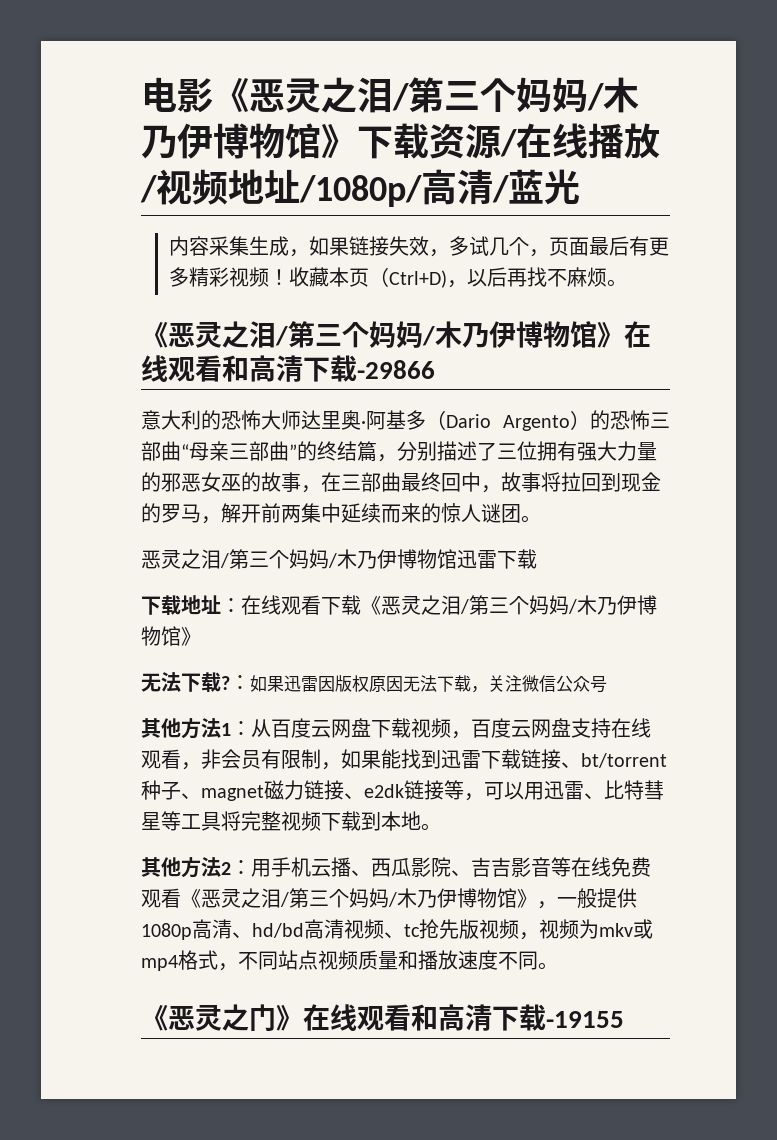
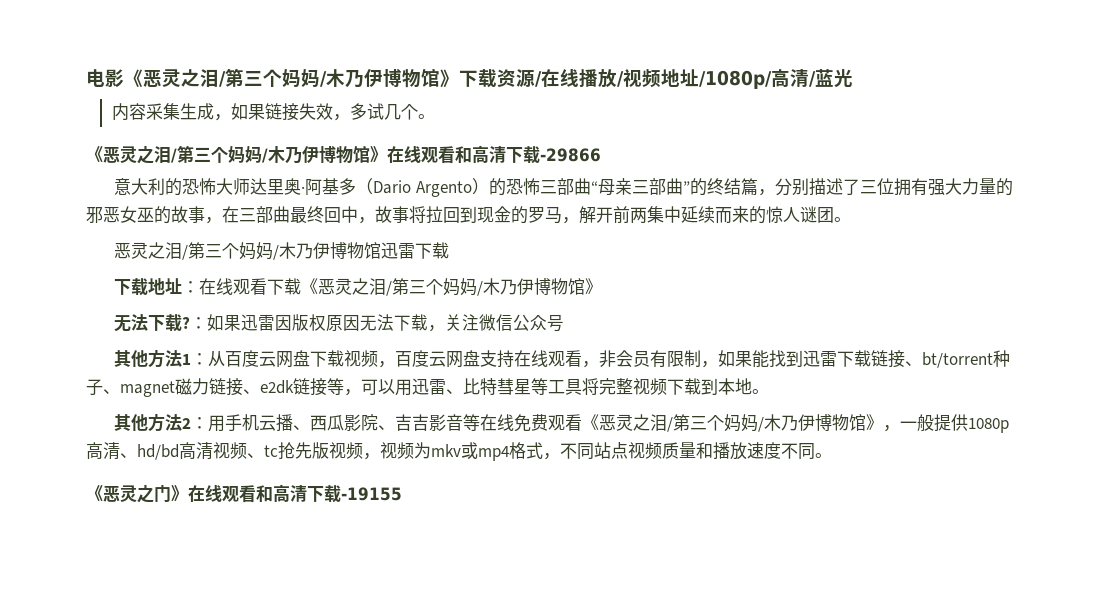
- 内容采集生成，如果链接失效，多试几个，页面最后有更多精彩视频！收藏本页（Ctrl+D)，以后再找不麻烦。
+ 内容采集生成，如果链接失效，多试几个。

